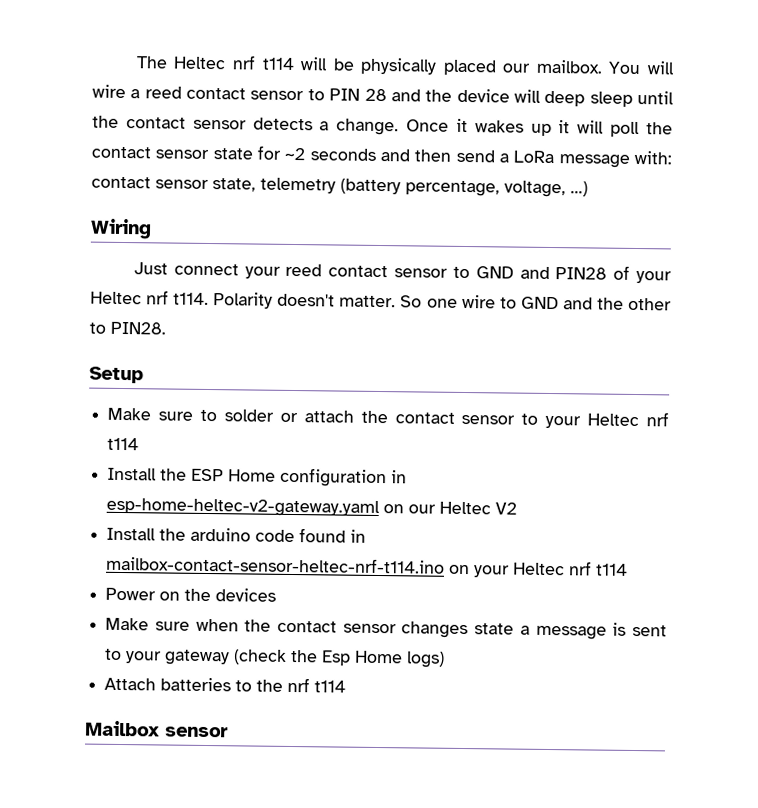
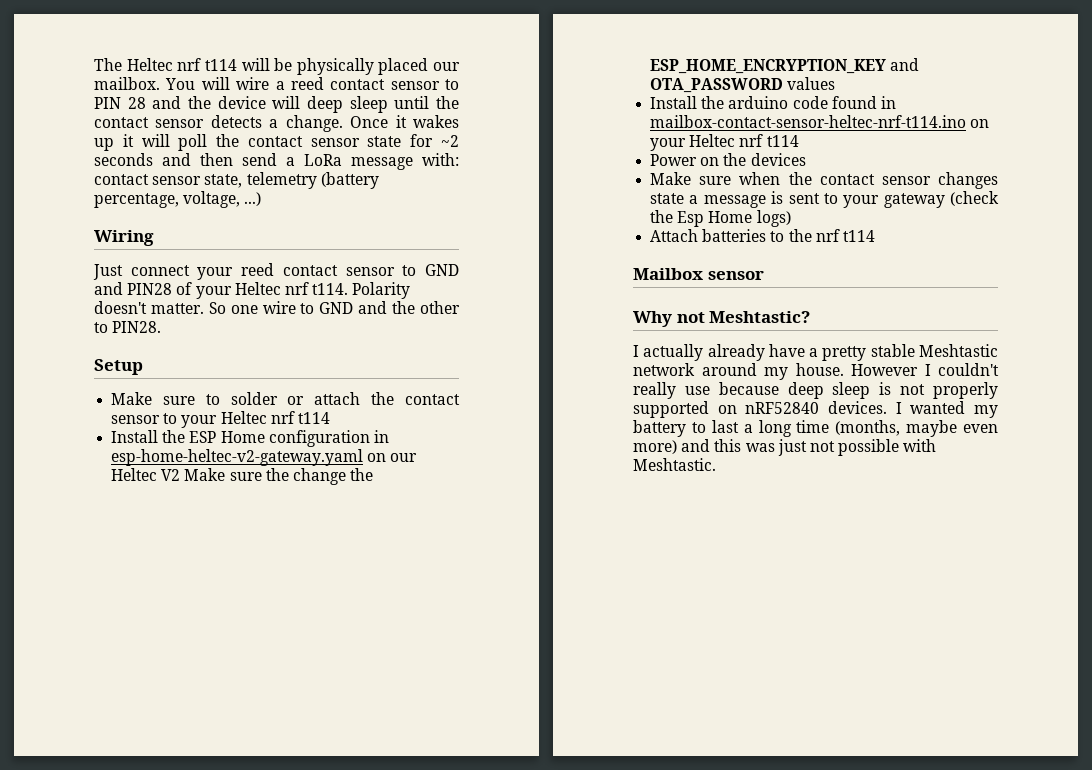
- Install the ESP Home configuration in esp-home-heltec-v2-gateway.yaml on our Heltec V2
+ Install the ESP Home configuration in esp-home-heltec-v2-gateway.yaml on our Heltec V2 Make sure the change the ESP_HOME_ENCRYPTION_KEY and OTA_PASSWORD values
+ Why not Meshtastic?
+ I actually already have a pretty stable Meshtastic network around my house. However I couldn't really use because deep sleep is not properly supported on nRF52840 devices. I wanted my battery to last a long time (months, maybe even more) and this was just not possible with Meshtastic.

